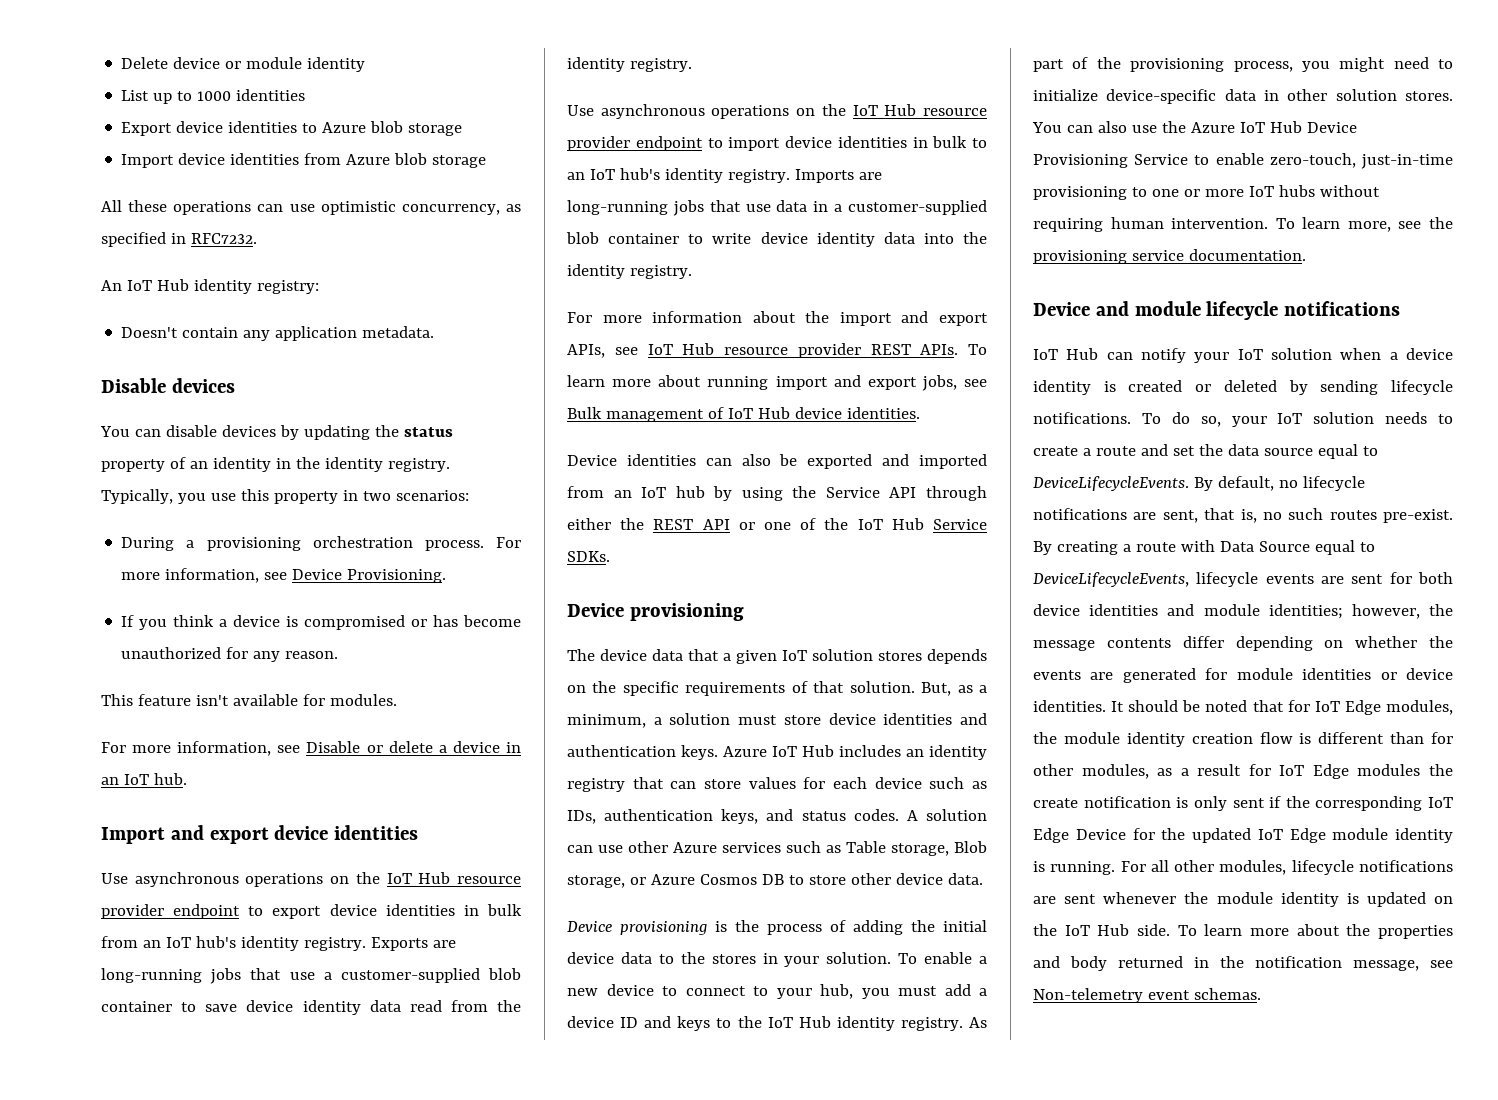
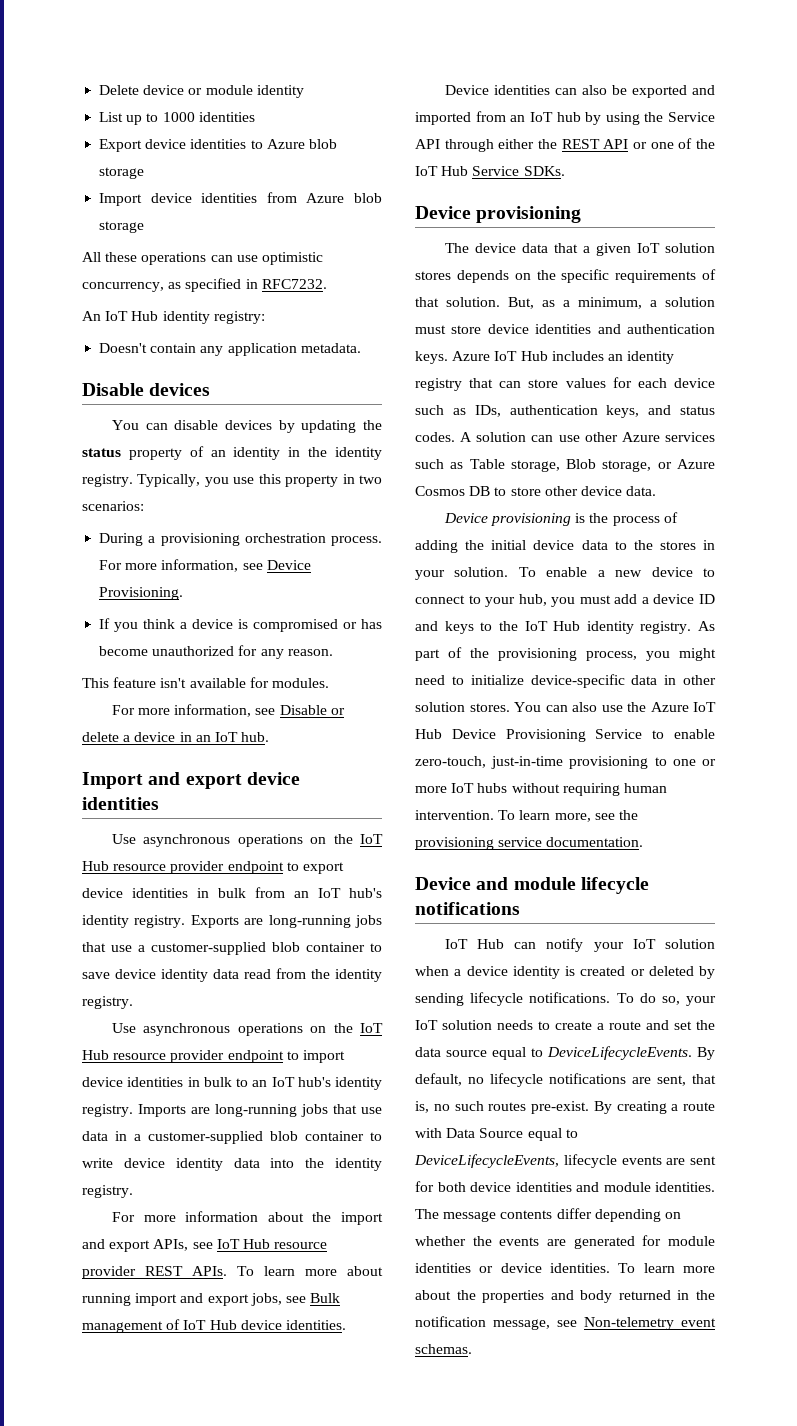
- By creating a route with Data Source equal to DeviceLifecycleEvents, lifecycle events are sent for both device identities and module identities; however, the message contents differ depending on whether the events are generated for module identities or device identities.
+ By creating a route with Data Source equal to DeviceLifecycleEvents, lifecycle events are sent for both device identities and module identities. The message contents differ depending on whether the events are generated for module identities or device identities.
- It should be noted that for IoT Edge modules, the module identity creation flow is different than for other modules, as a result for IoT Edge modules the create notification is only sent if the corresponding IoT Edge Device for the updated IoT Edge module identity is running. For all other modules, lifecycle notifications are sent whenever the module identity is updated on the IoT Hub side.

